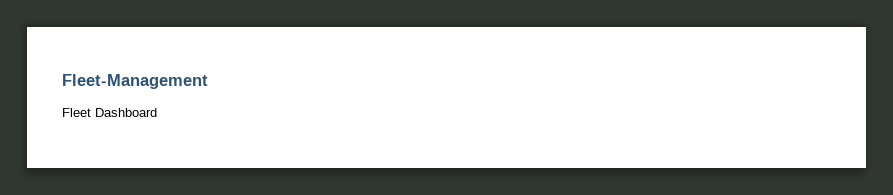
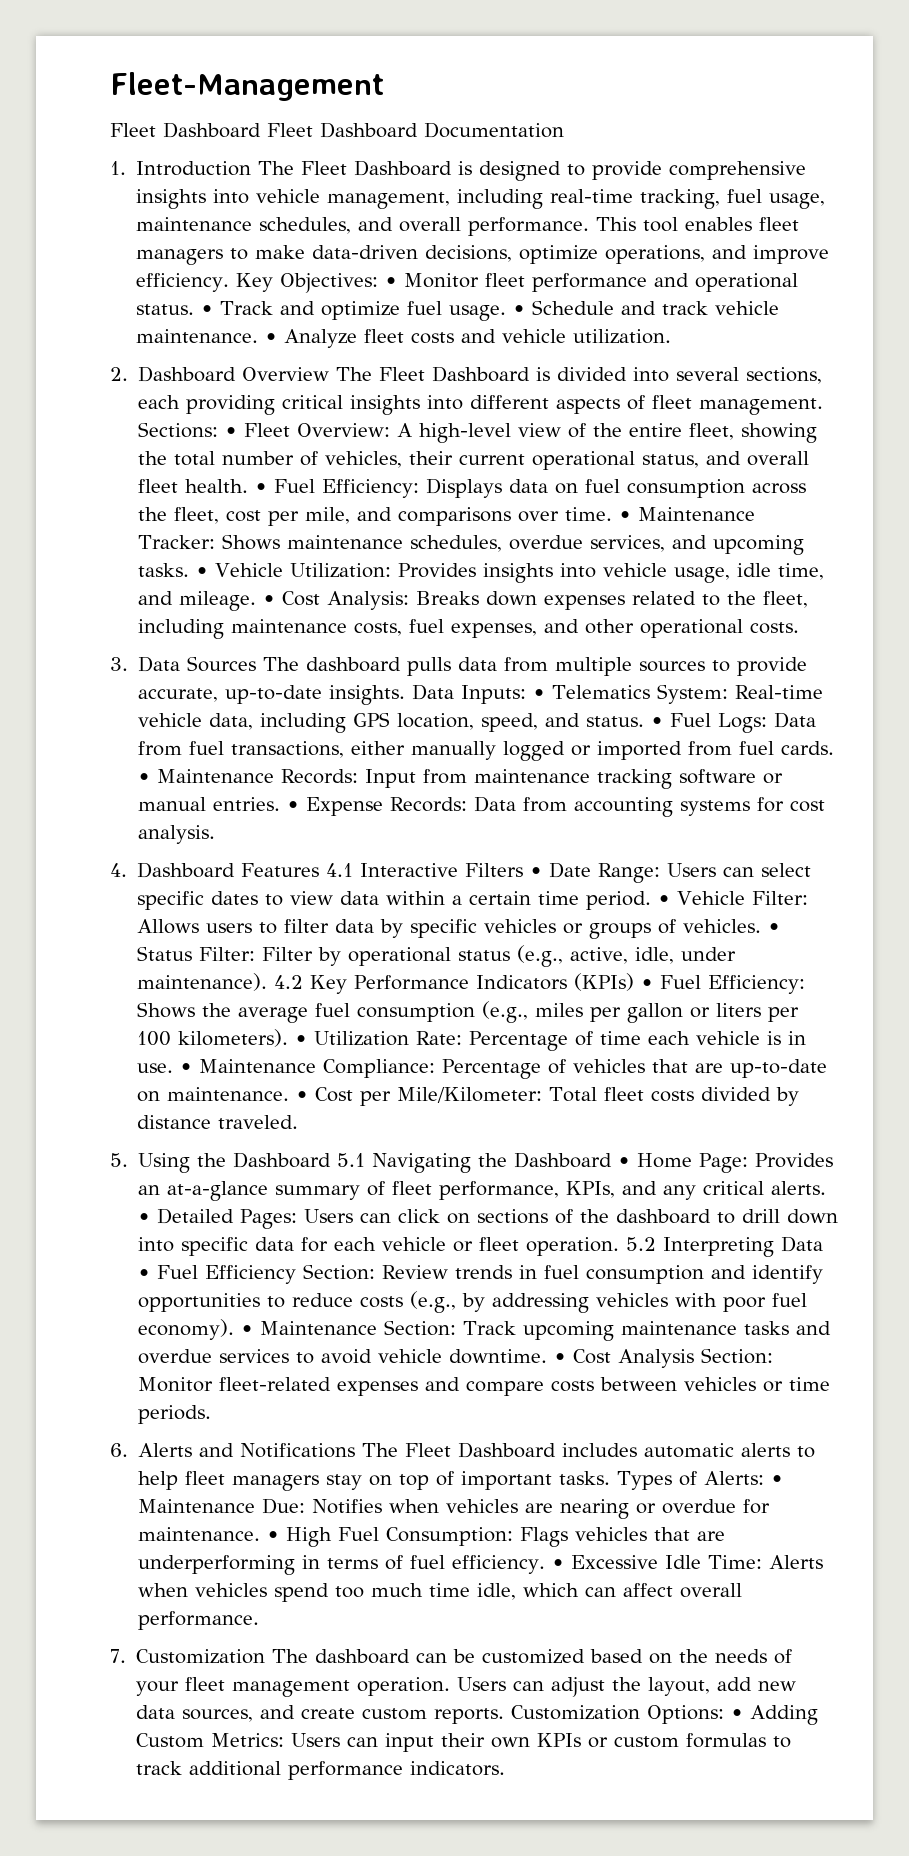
- Fleet Dashboard
+ Fleet Dashboard Fleet Dashboard Documentation
+ 1. Introduction The Fleet Dashboard is designed to provide comprehensive insights into vehicle management, including real-time tracking, fuel usage, maintenance schedules, and overall performance. This tool enables fleet managers to make data-driven decisions, optimize operations, and improve efficiency. Key Objectives: • Monitor fleet performance and operational status. • Track and optimize fuel usage. • Schedule and track vehicle maintenance. • Analyze fleet costs and vehicle utilization.
+ 2. Dashboard Overview The Fleet Dashboard is divided into several sections, each providing critical insights into different aspects of fleet management. Sections: • Fleet Overview: A high-level view of the entire fleet, showing the total number of vehicles, their current operational status, and overall fleet health. • Fuel Efficiency: Displays data on fuel consumption across the fleet, cost per mile, and comparisons over time. • Maintenance Tracker: Shows maintenance schedules, overdue services, and upcoming tasks. • Vehicle Utilization: Provides insights into vehicle usage, idle time, and mileage. • Cost Analysis: Breaks down expenses related to the fleet, including maintenance costs, fuel expenses, and other operational costs.
+ 3. Data Sources The dashboard pulls data from multiple sources to provide accurate, up-to-date insights. Data Inputs: • Telematics System: Real-time vehicle data, including GPS location, speed, and status. • Fuel Logs: Data from fuel transactions, either manually logged or imported from fuel cards. • Maintenance Records: Input from maintenance tracking software or manual entries. • Expense Records: Data from accounting systems for cost analysis.
+ 4. Dashboard Features 4.1 Interactive Filters • Date Range: Users can select specific dates to view data within a certain time period. • Vehicle Filter: Allows users to filter data by specific vehicles or groups of vehicles. • Status Filter: Filter by operational status (e.g., active, idle, under maintenance). 4.2 Key Performance Indicators (KPIs) • Fuel Efficiency: Shows the average fuel consumption (e.g., miles per gallon or liters per 100 kilometers). • Utilization Rate: Percentage of time each vehicle is in use. • Maintenance Compliance: Percentage of vehicles that are up-to-date on maintenance. • Cost per Mile/Kilometer: Total fleet costs divided by distance traveled.
+ 5. Using the Dashboard 5.1 Navigating the Dashboard • Home Page: Provides an at-a-glance summary of fleet performance, KPIs, and any critical alerts. • Detailed Pages: Users can click on sections of the dashboard to drill down into specific data for each vehicle or fleet operation. 5.2 Interpreting Data • Fuel Efficiency Section: Review trends in fuel consumption and identify opportunities to reduce costs (e.g., by addressing vehicles with poor fuel economy). • Maintenance Section: Track upcoming maintenance tasks and overdue services to avoid vehicle downtime. • Cost Analysis Section: Monitor fleet-related expenses and compare costs between vehicles or time periods.
+ 6. Alerts and Notifications The Fleet Dashboard includes automatic alerts to help fleet managers stay on top of important tasks. Types of Alerts: • Maintenance Due: Notifies when vehicles are nearing or overdue for maintenance. • High Fuel Consumption: Flags vehicles that are underperforming in terms of fuel efficiency. • Excessive Idle Time: Alerts when vehicles spend too much time idle, which can affect overall performance.
+ 7. Customization The dashboard can be customized based on the needs of your fleet management operation. Users can adjust the layout, add new data sources, and create custom reports. Customization Options: • Adding Custom Metrics: Users can input their own KPIs or custom formulas to track additional performance indicators.

